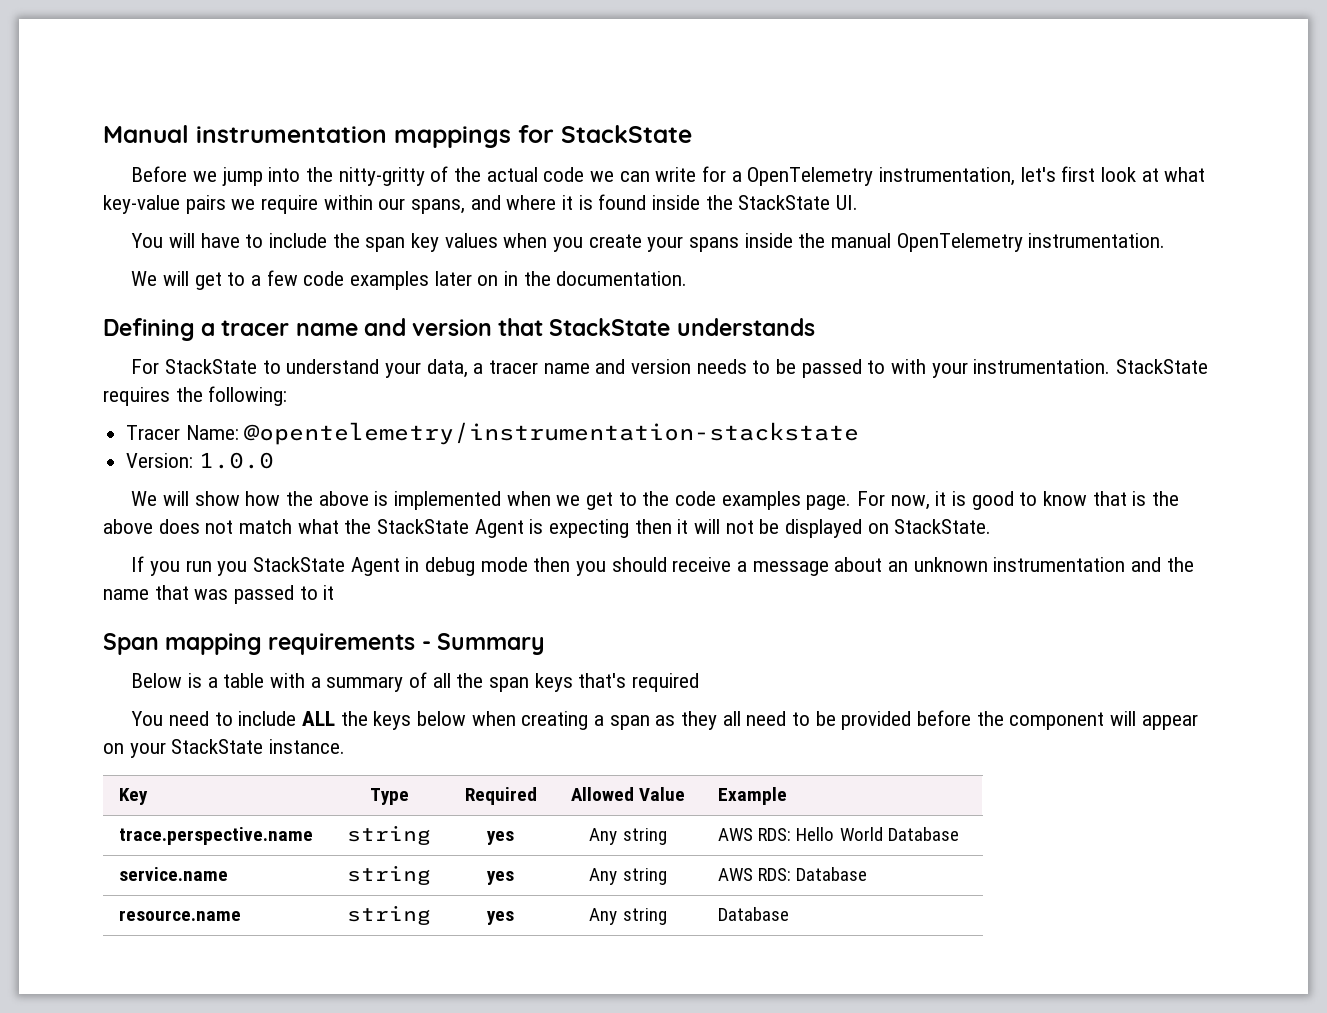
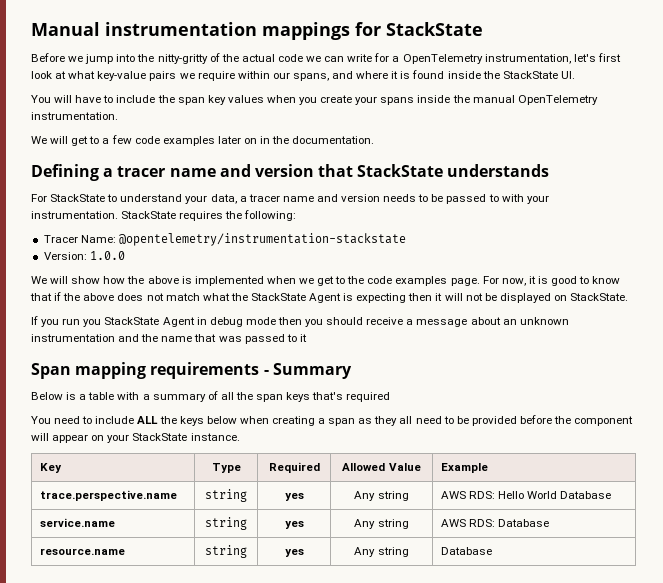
- For now, it is good to know that is the above does not match what the StackState Agent is expecting then it will not be displayed on StackState.
+ For now, it is good to know that if the above does not match what the StackState Agent is expecting then it will not be displayed on StackState.

